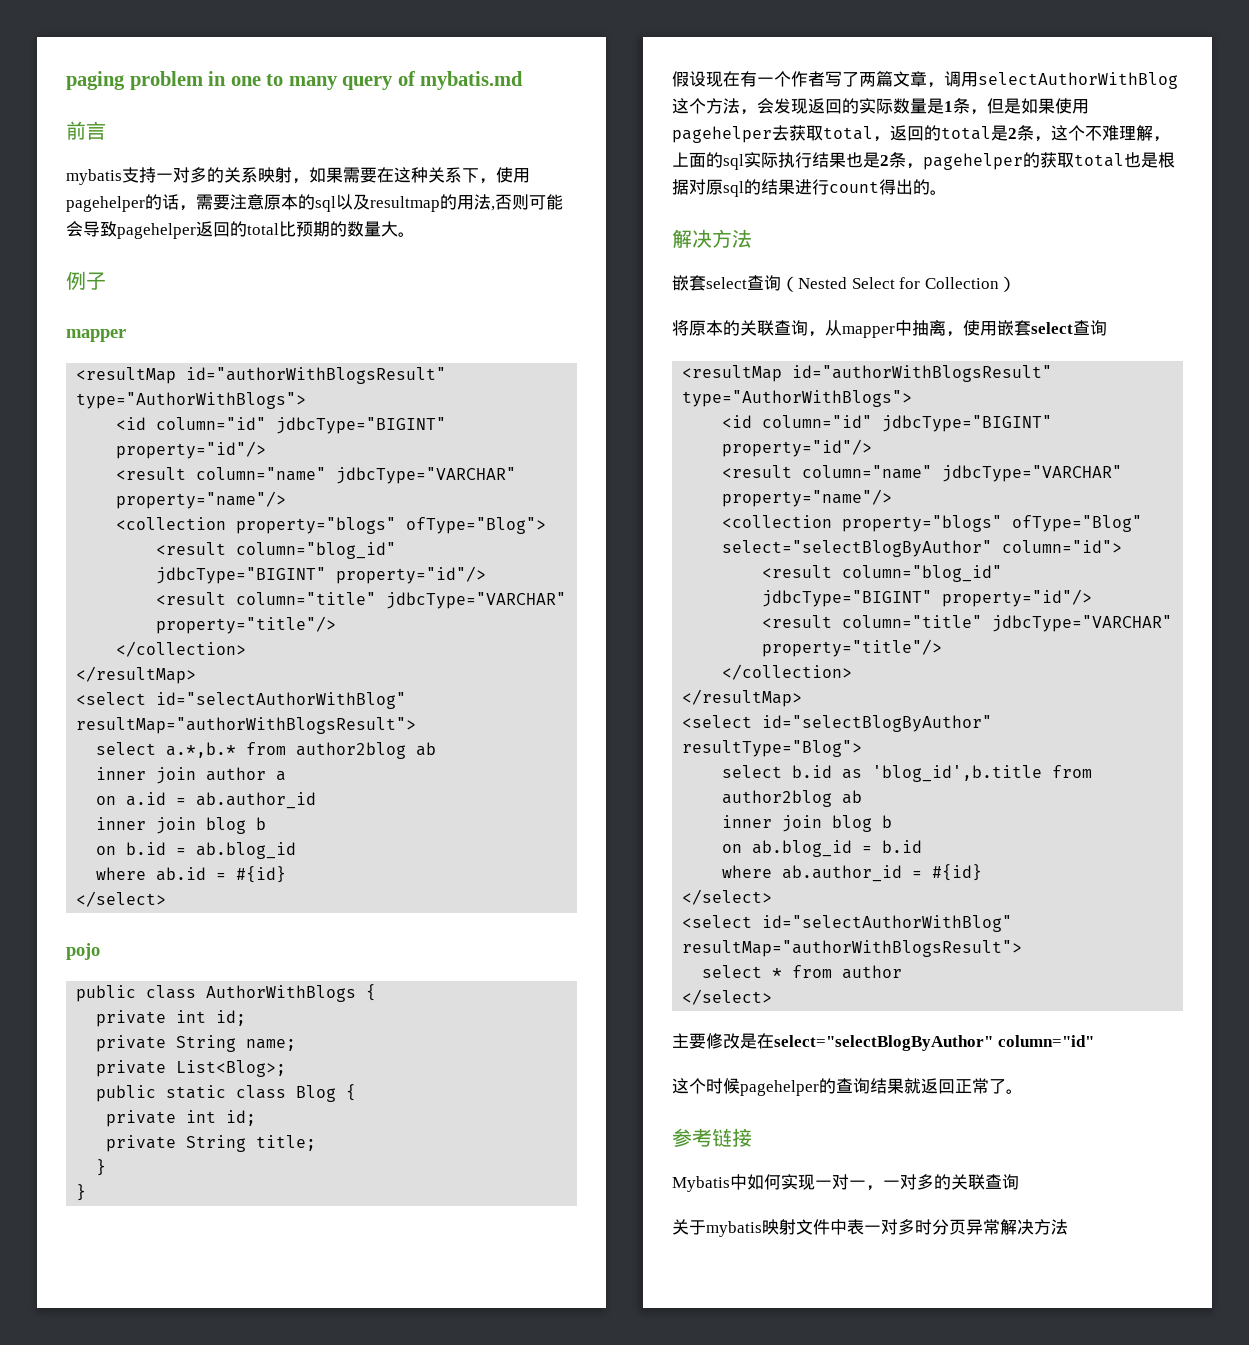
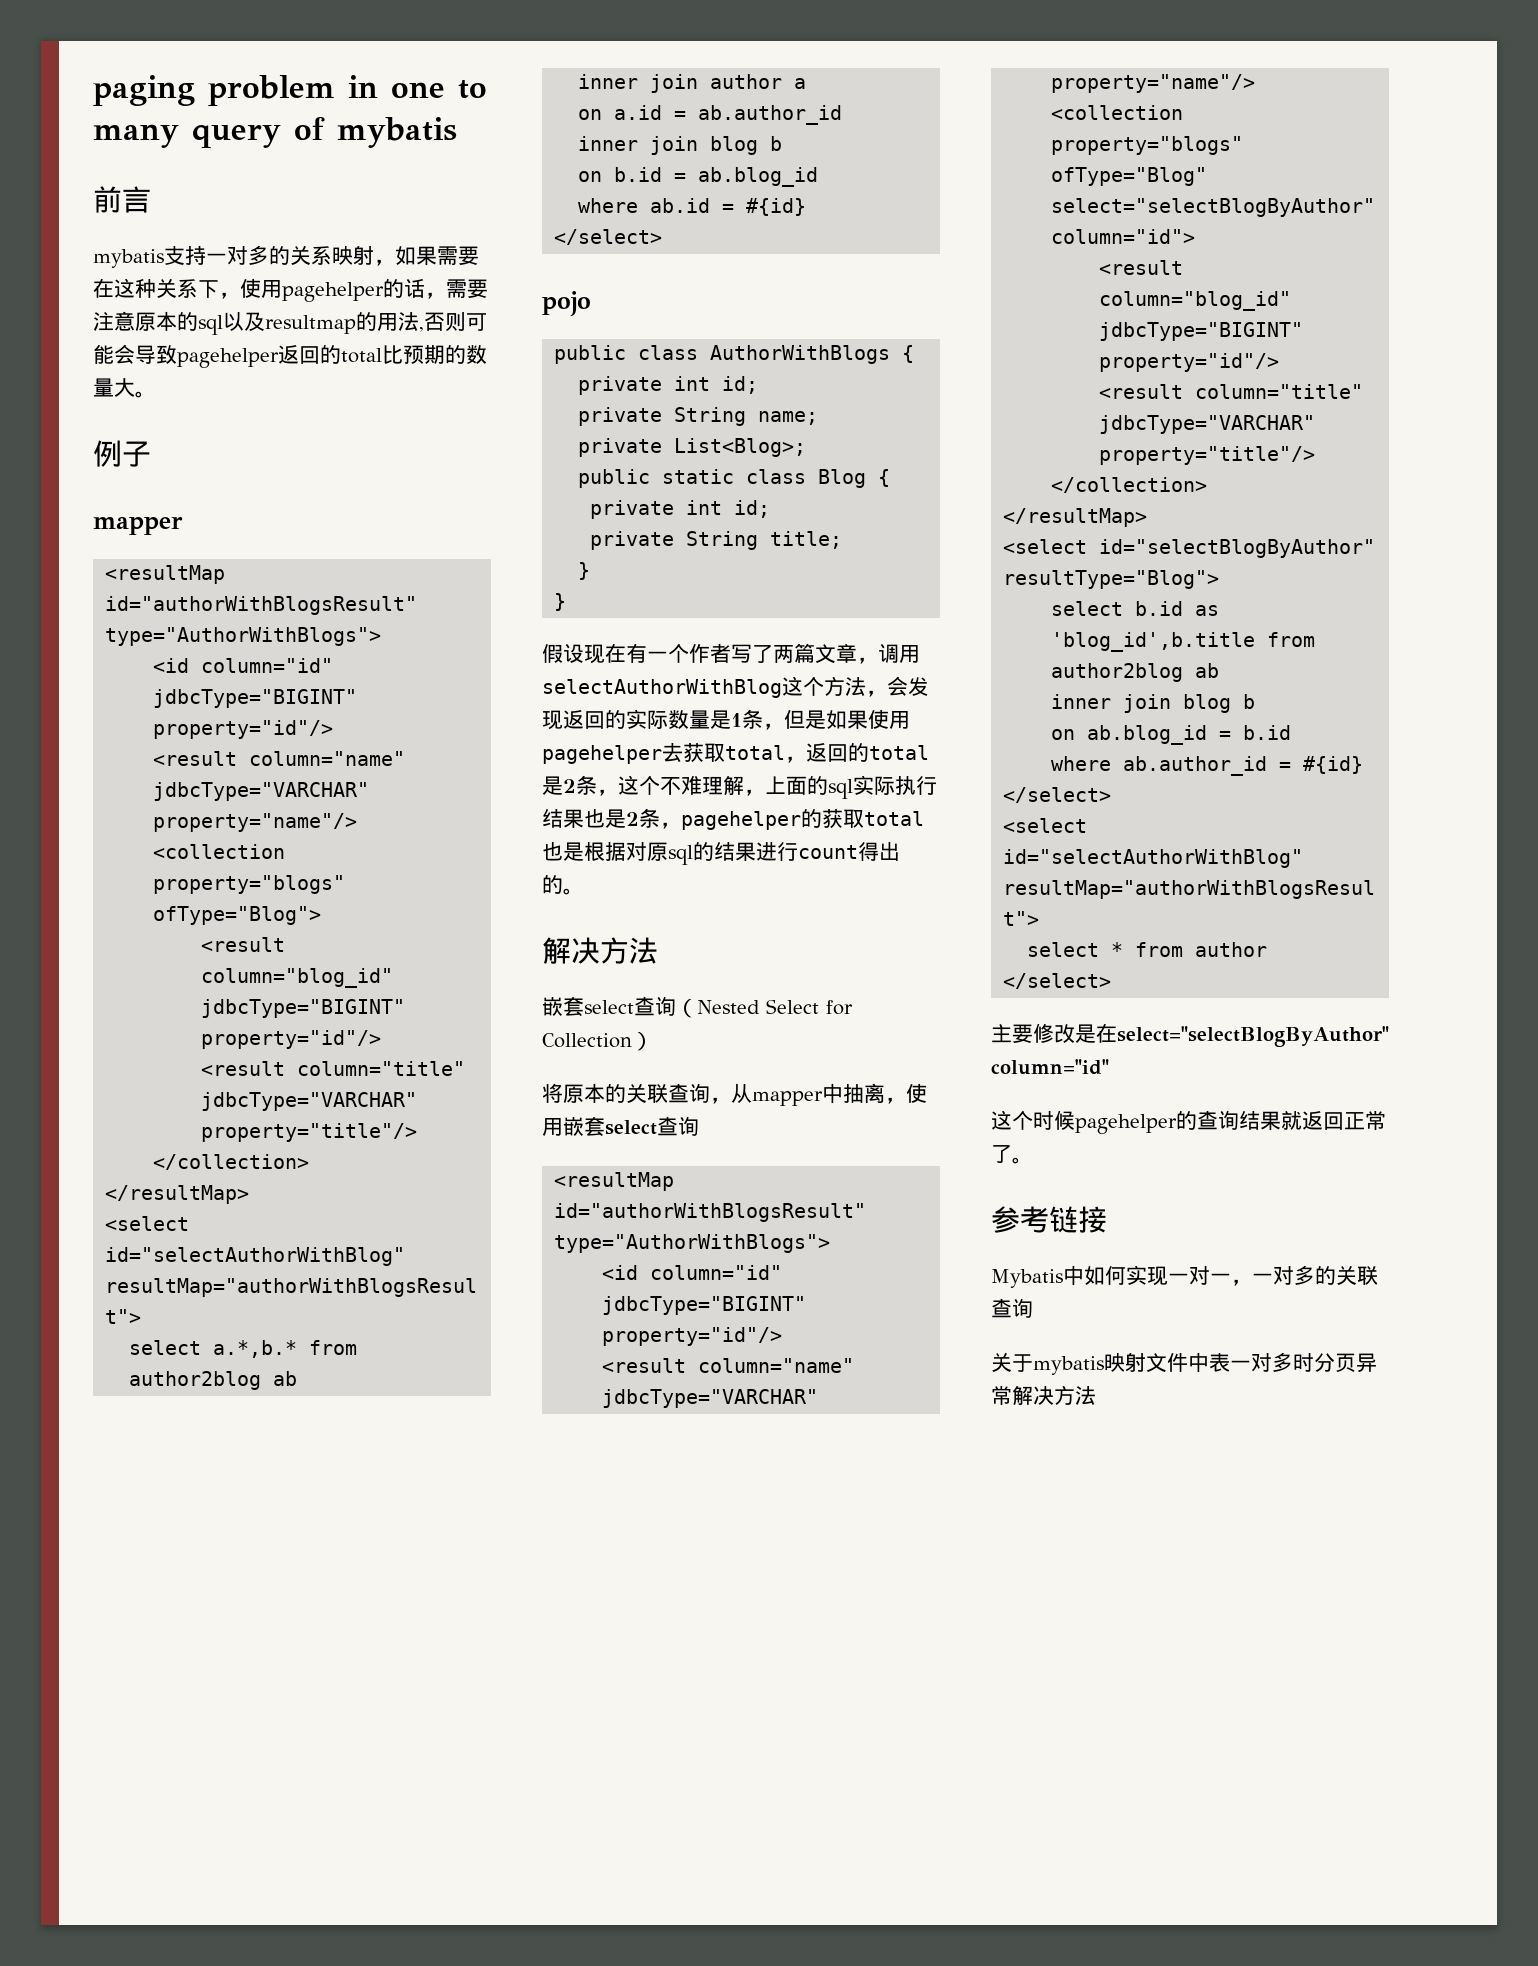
- paging problem in one to many query of mybatis.md
+ paging problem in one to many query of mybatis

